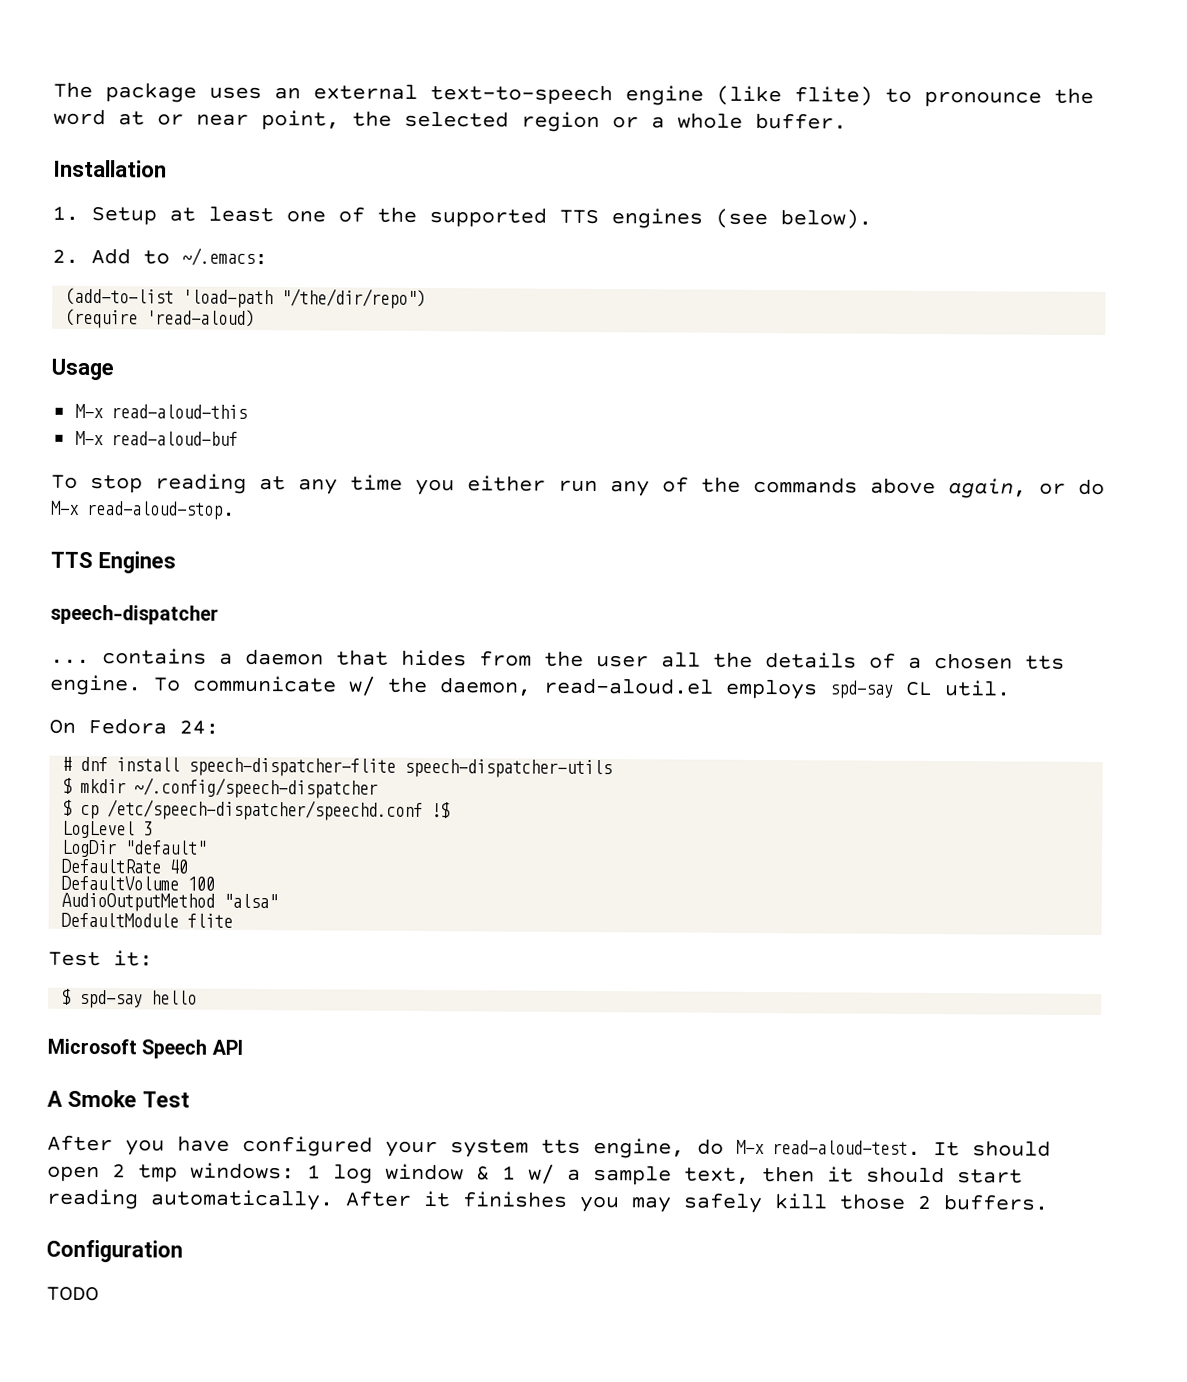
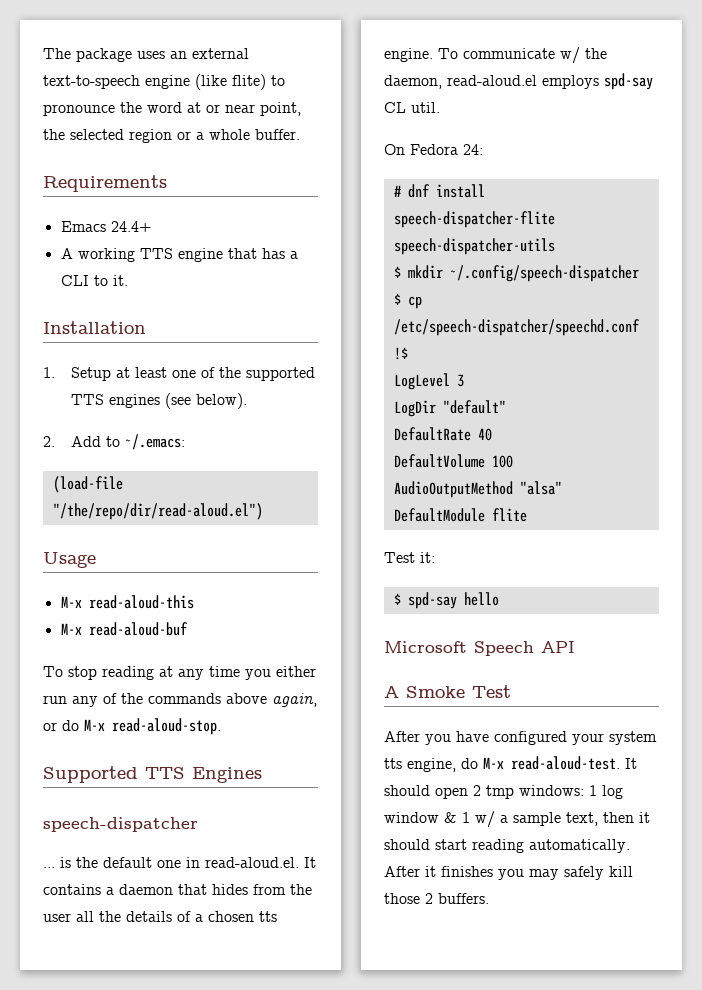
+ Requirements
+ Emacs 24.4+
+ A working TTS engine that has a CLI to it.
- (add-to-list 'load-path "/the/dir/repo")
- (require 'read-aloud)
+ (load-file "/the/repo/dir/read-aloud.el")
- TTS Engines
+ Supported TTS Engines
- ... contains a daemon that hides from the user all the details of a chosen tts engine.
+ ... is the default one in read-aloud.el. It contains a daemon that hides from the user all the details of a chosen tts engine.
- Configuration
- TODO

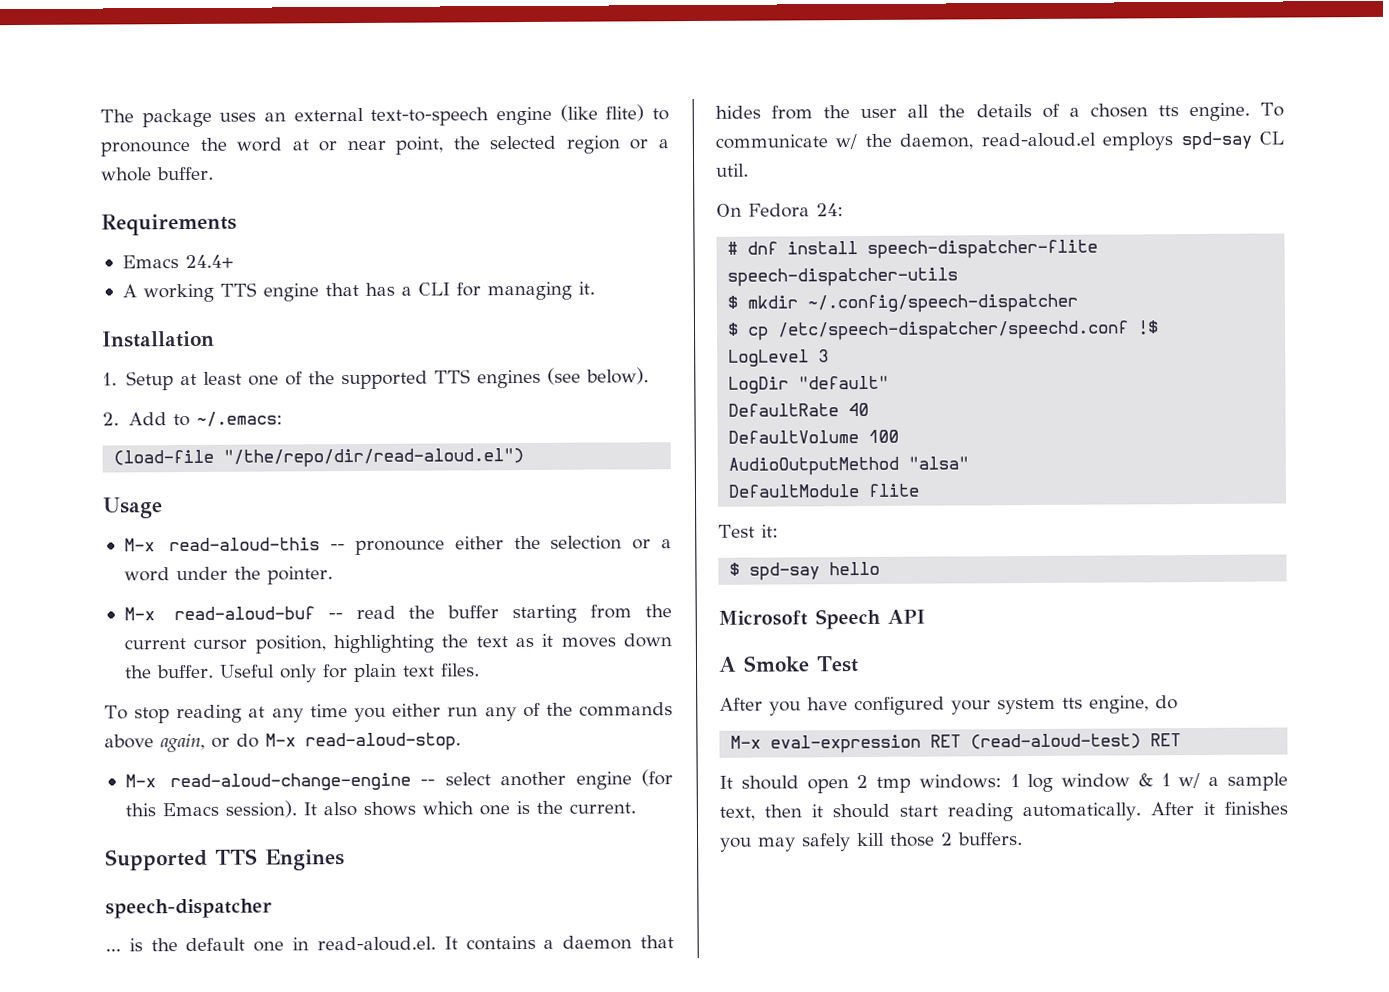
- A working TTS engine that has a CLI to it.
+ A working TTS engine that has a CLI for managing it.
- M-x read-aloud-this
- M-x read-aloud-buf
+ M-x read-aloud-this -- pronounce either the selection or a word under the pointer.
+ M-x read-aloud-buf -- read the buffer starting from the current cursor position, highlighting the text as it moves down the buffer. Useful only for plain text files.
+ M-x read-aloud-change-engine -- select another engine (for this Emacs session). It also shows which one is the current.
- After you have configured your system tts engine, do M-x read-aloud-test. It should open 2 tmp windows: 1 log window & 1 w/ a sample text, then it should start reading automatically.
+ After you have configured your system tts engine, do
+ M-x eval-expression RET (read-aloud-test) RET
+ It should open 2 tmp windows: 1 log window & 1 w/ a sample text, then it should start reading automatically.

